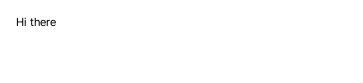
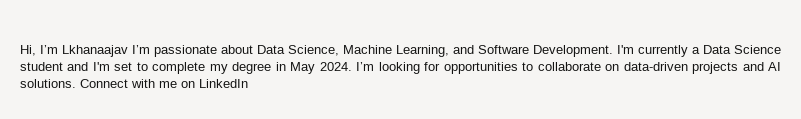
- Hi there
+ Hi, I’m Lkhanaajav I’m passionate about Data Science, Machine Learning, and Software Development. I'm currently a Data Science student and I'm set to complete my degree in May 2024. I’m looking for opportunities to collaborate on data-driven projects and AI solutions. Connect with me on LinkedIn

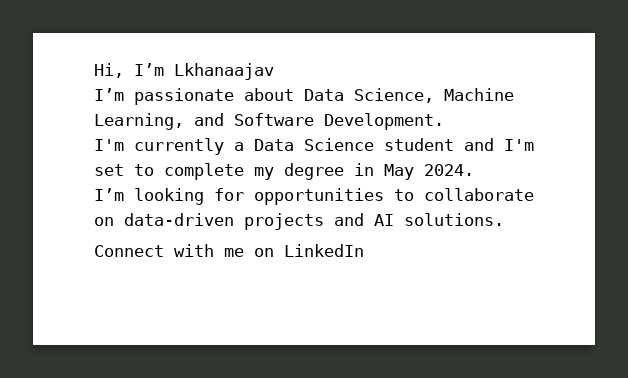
- Hi, I’m Lkhanaajav I’m passionate about Data Science, Machine Learning, and Software Development. I'm currently a Data Science student and I'm set to complete my degree in May 2024. I’m looking for opportunities to collaborate on data-driven projects and AI solutions. Connect with me on LinkedIn
+ Hi, I’m Lkhanaajav
+ I’m passionate about Data Science, Machine Learning, and Software Development.
+ I'm currently a Data Science student and I'm set to complete my degree in May 2024.
+ I’m looking for opportunities to collaborate on data-driven projects and AI solutions.
+ Connect with me on LinkedIn

